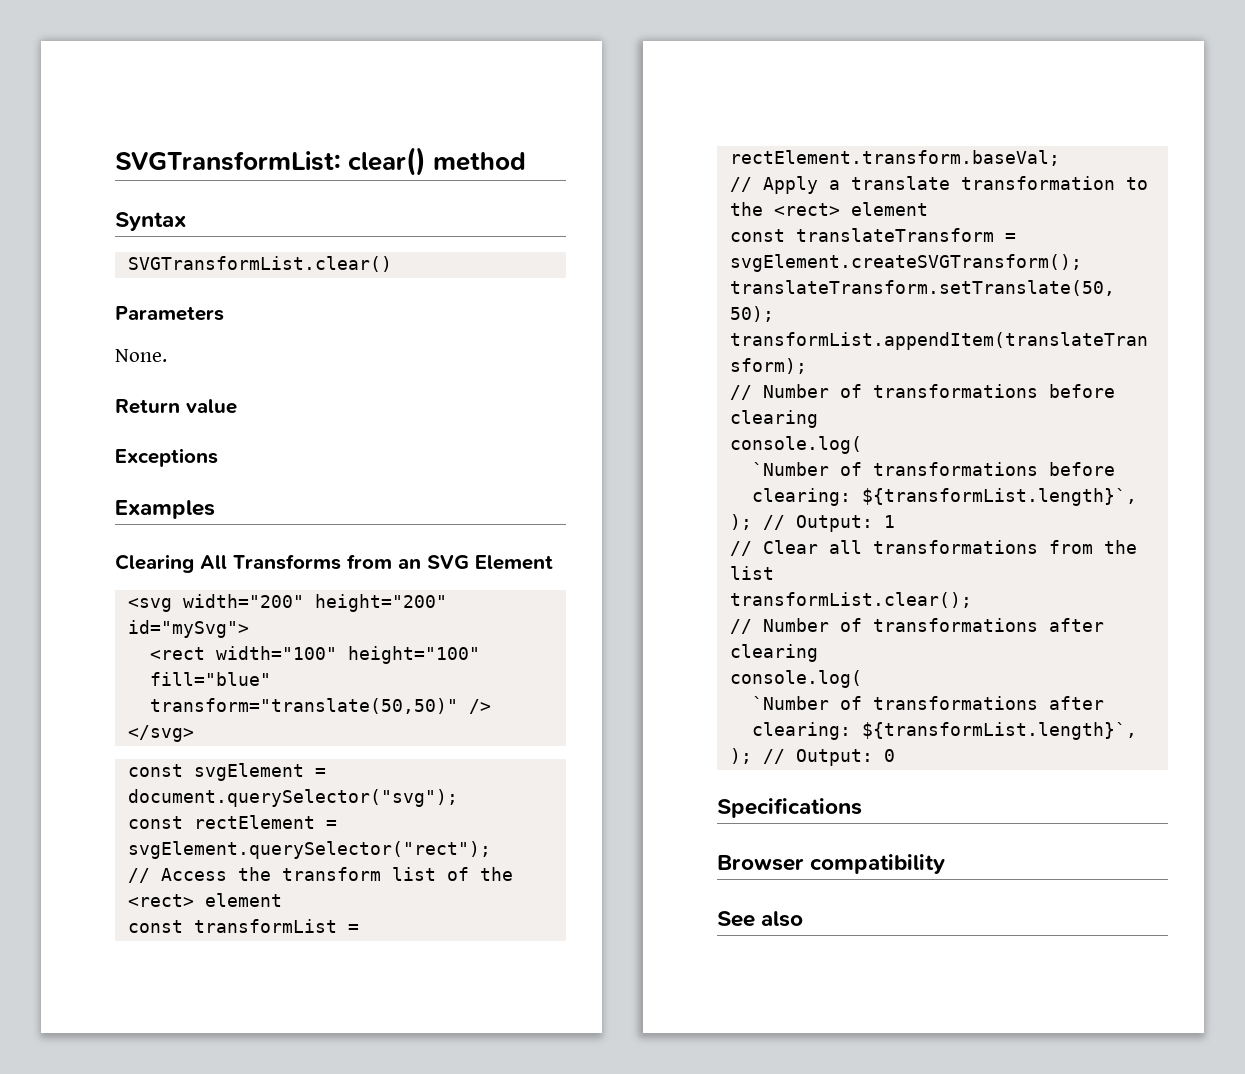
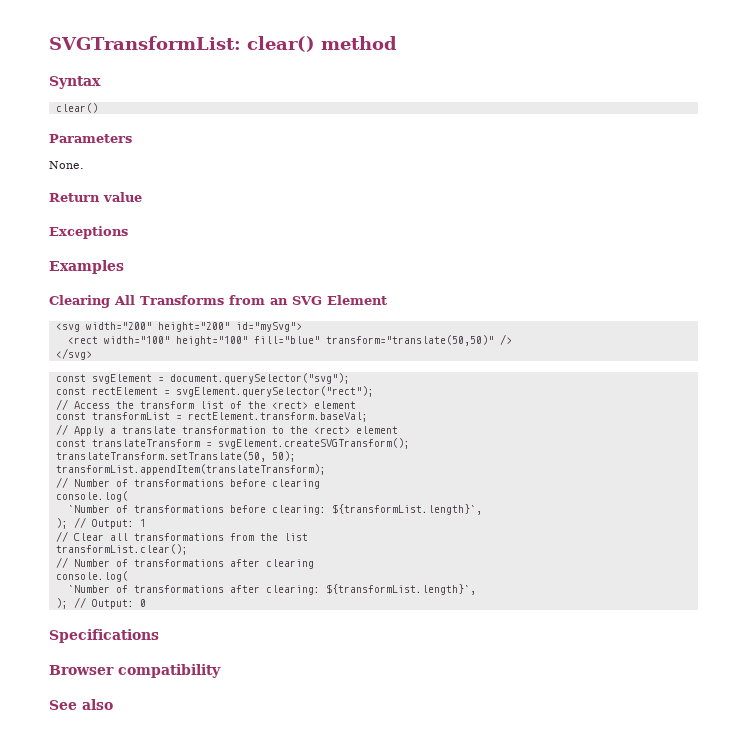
  Syntax
- SVGTransformList.clear()
+ clear()

